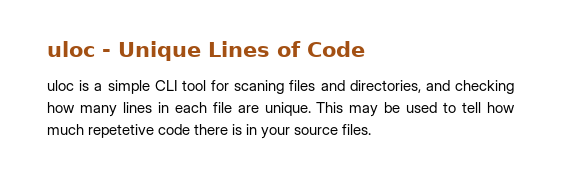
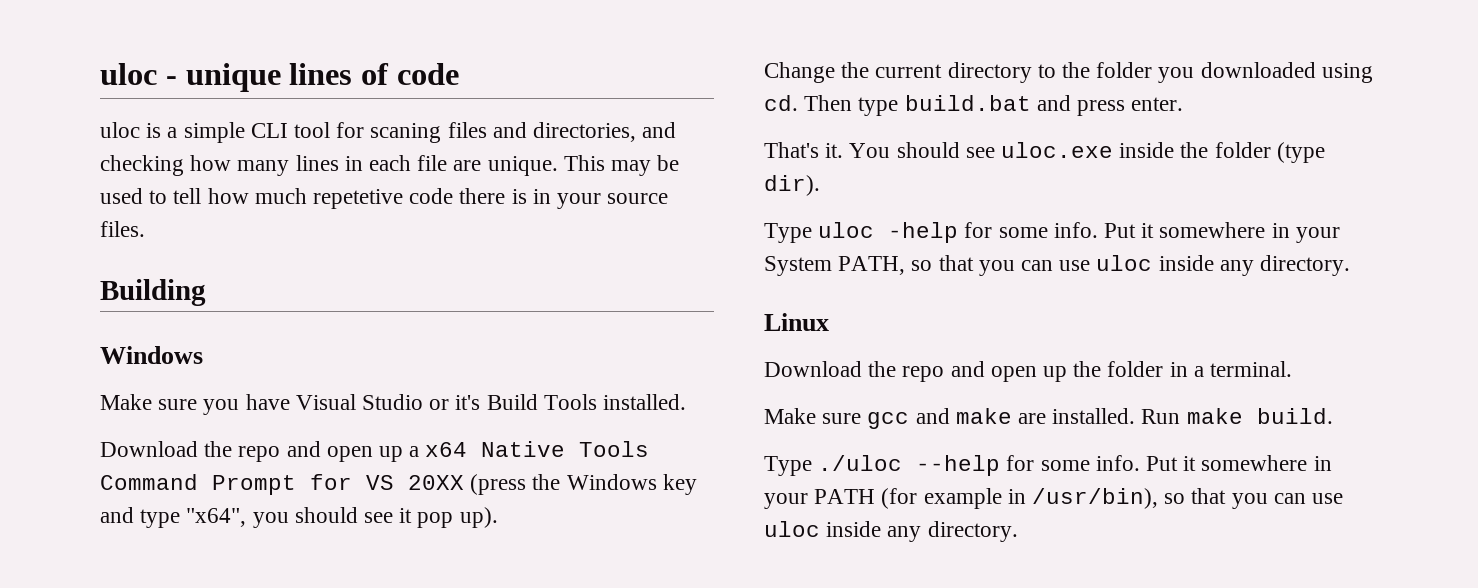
- uloc - Unique Lines of Code
+ uloc - unique lines of code
+ Building
+ Windows
+ Make sure you have Visual Studio or it's Build Tools installed.
+ Download the repo and open up a x64 Native Tools Command Prompt for VS 20XX (press the Windows key and type "x64", you should see it pop up).
+ Change the current directory to the folder you downloaded using cd. Then type build.bat and press enter.
+ That's it. You should see uloc.exe inside the folder (type dir).
+ Type uloc -help for some info. Put it somewhere in your System PATH, so that you can use uloc inside any directory.
+ Linux
+ Download the repo and open up the folder in a terminal.
+ Make sure gcc and make are installed. Run make build.
+ Type ./uloc --help for some info. Put it somewhere in your PATH (for example in /usr/bin), so that you can use uloc inside any directory.

